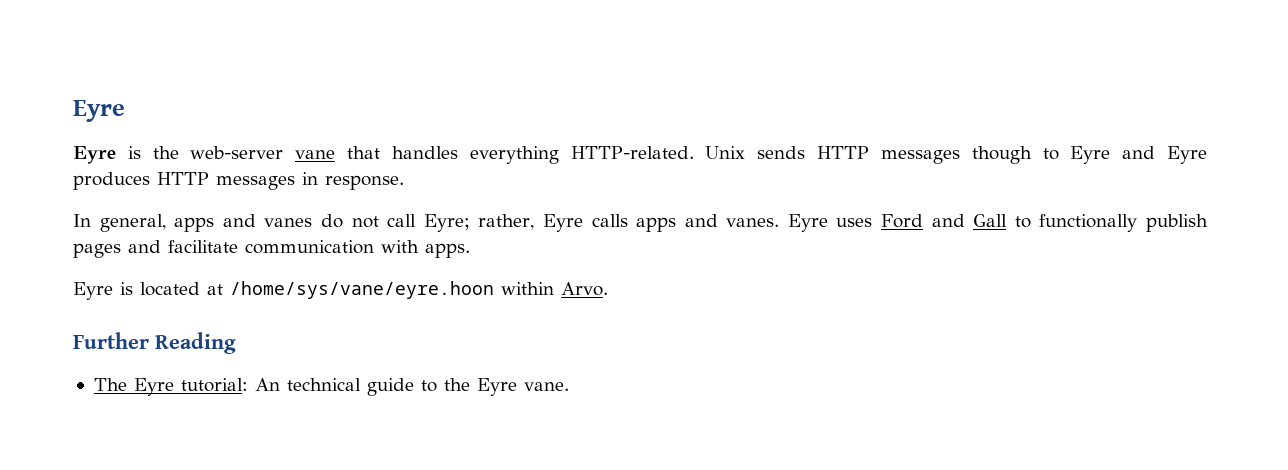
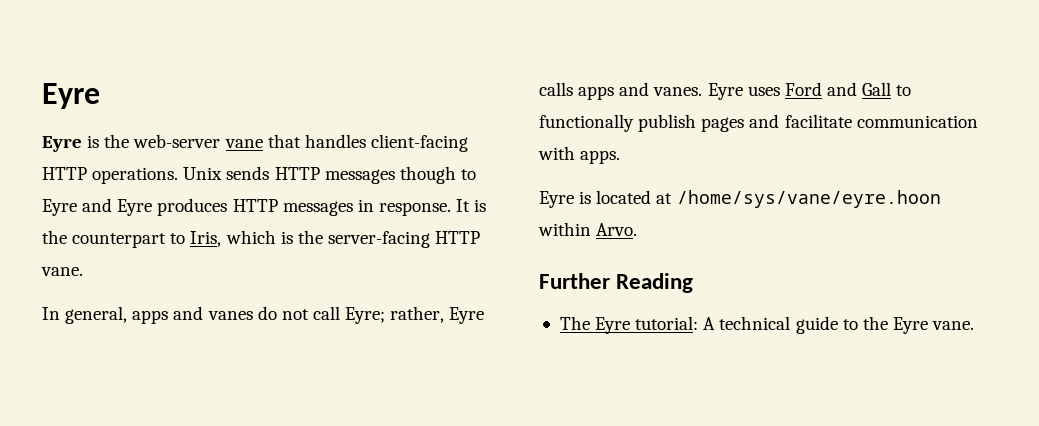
- Eyre is the web-server vane that handles everything HTTP-related.
+ Eyre is the web-server vane that handles client-facing HTTP operations.
+ It is the counterpart to Iris, which is the server-facing HTTP vane.
- The Eyre tutorial: An technical guide to the Eyre vane.
+ The Eyre tutorial: A technical guide to the Eyre vane.

